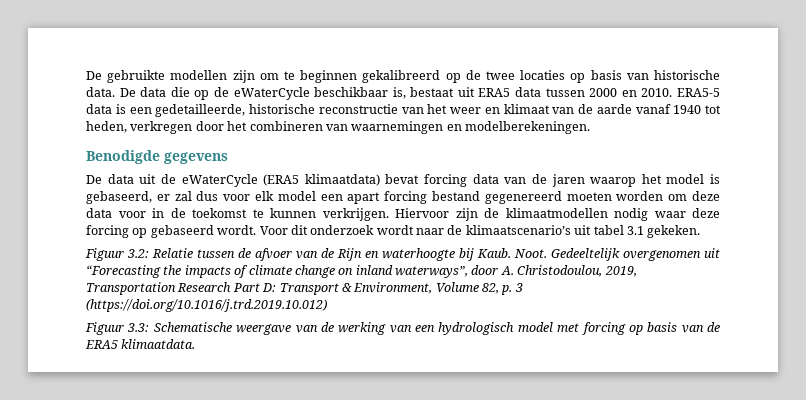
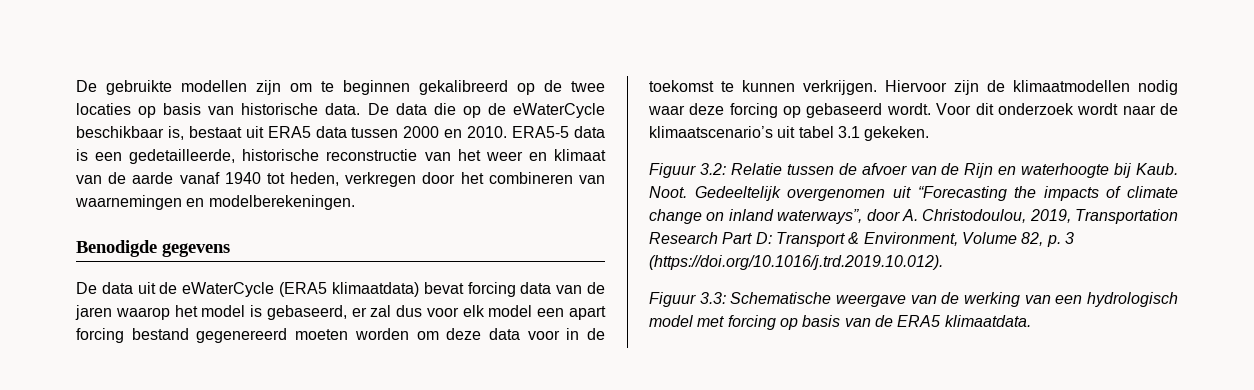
- Gedeeltelijk overgenomen uit “Forecasting the impacts of climate change on inland waterways”, door A. Christodoulou, 2019, Transportation Research Part D: Transport & Environment, Volume 82, p. 3 (https://doi.org/10.1016/j.trd.2019.10.012)
+ Gedeeltelijk overgenomen uit “Forecasting the impacts of climate change on inland waterways”, door A. Christodoulou, 2019, Transportation Research Part D: Transport & Environment, Volume 82, p. 3 (https://doi.org/10.1016/j.trd.2019.10.012).

